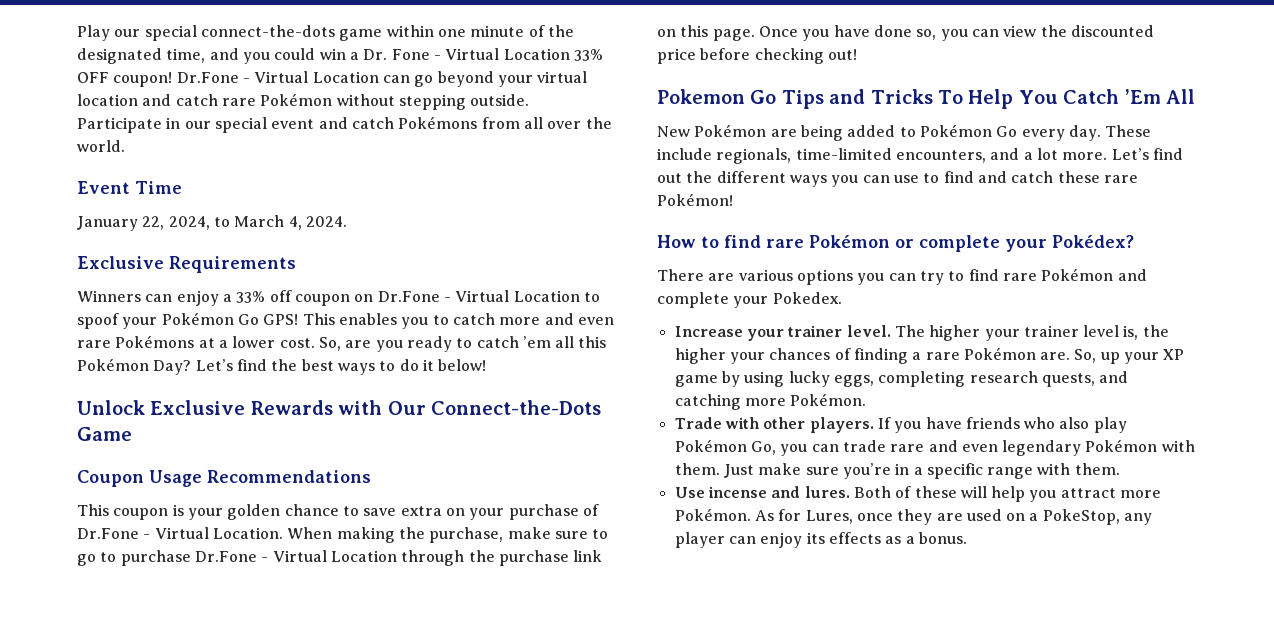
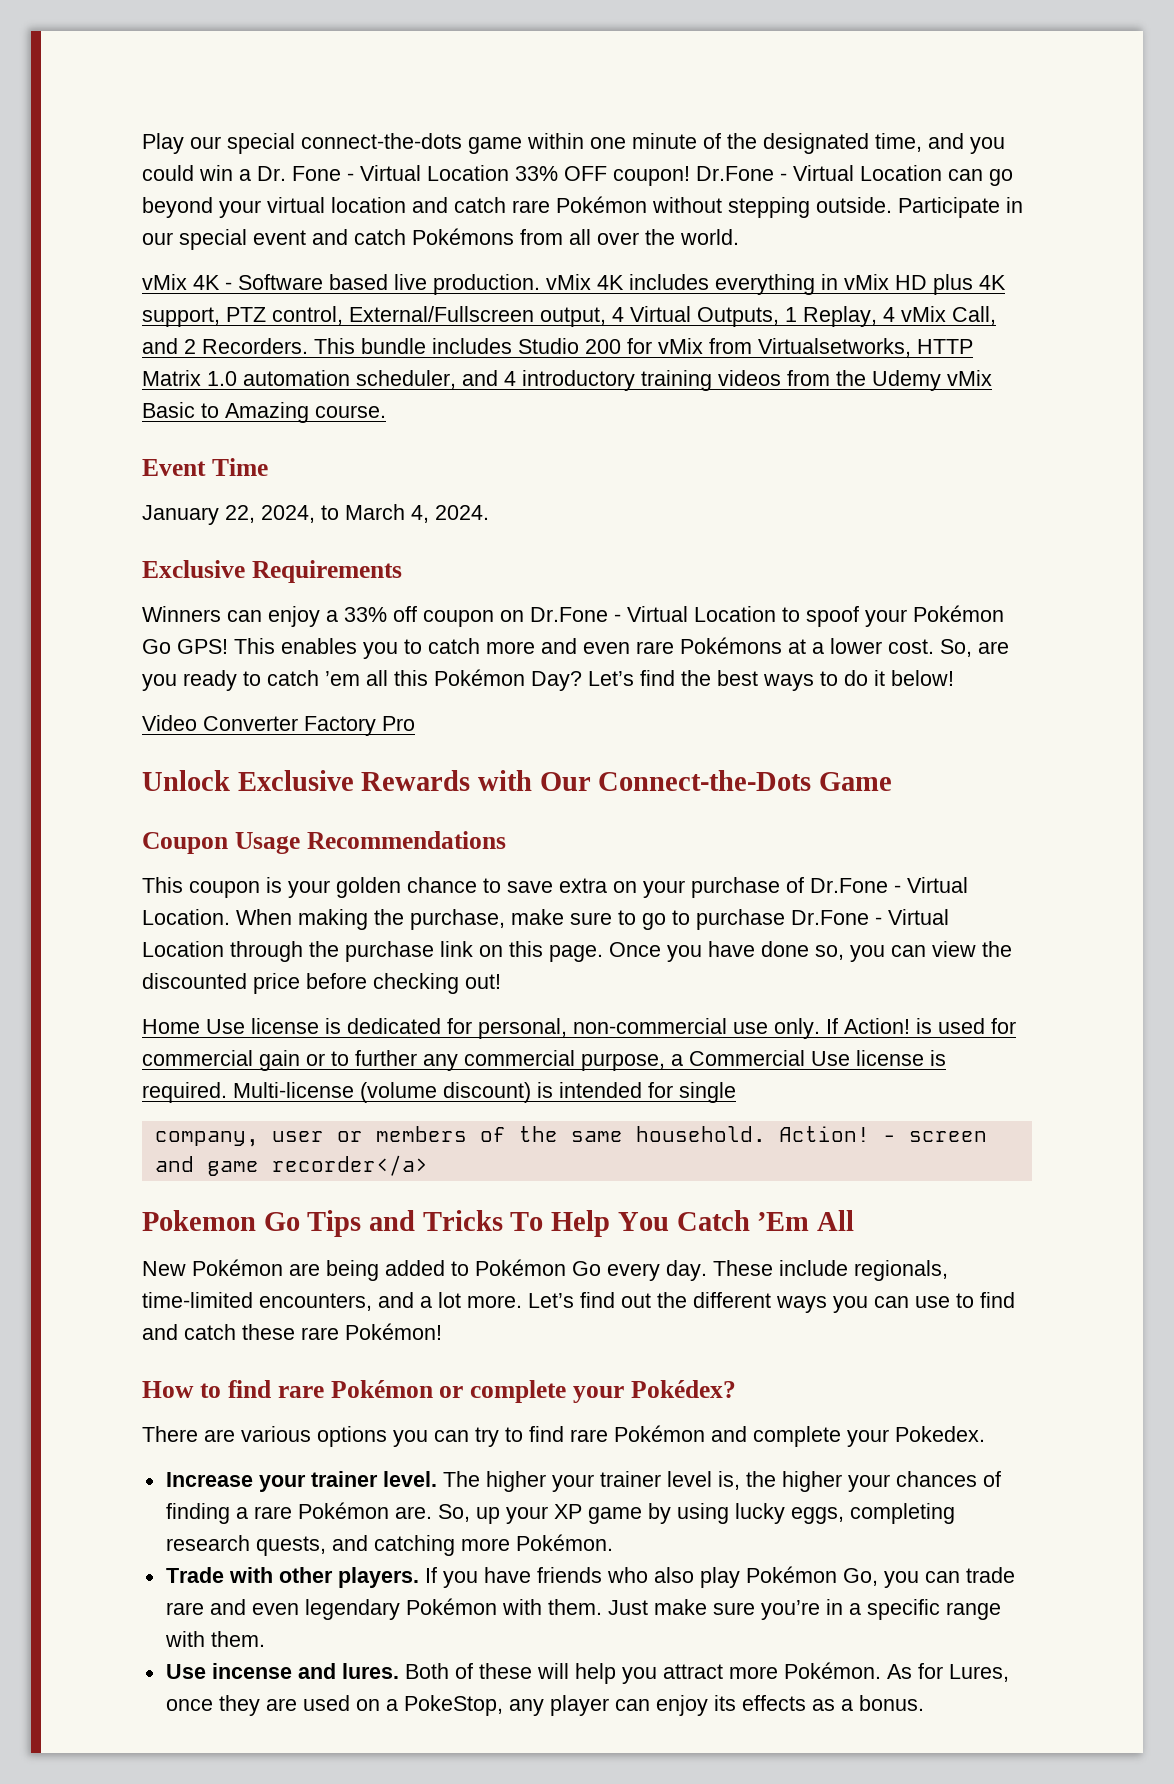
+ vMix 4K - Software based live production. vMix 4K includes everything in vMix HD plus 4K support, PTZ control, External/Fullscreen output, 4 Virtual Outputs, 1 Replay, 4 vMix Call, and 2 Recorders. This bundle includes Studio 200 for vMix from Virtualsetworks, HTTP Matrix 1.0 automation scheduler, and 4 introductory training videos from the Udemy vMix Basic to Amazing course.
+ Video Converter Factory Pro
+ Home Use license is dedicated for personal, non-commercial use only. If Action! is used for commercial gain or to further any commercial purpose, a Commercial Use license is required. Multi-license (volume discount) is intended for single
+ company, user or members of the same household. Action! - screen and game recorder</a>

